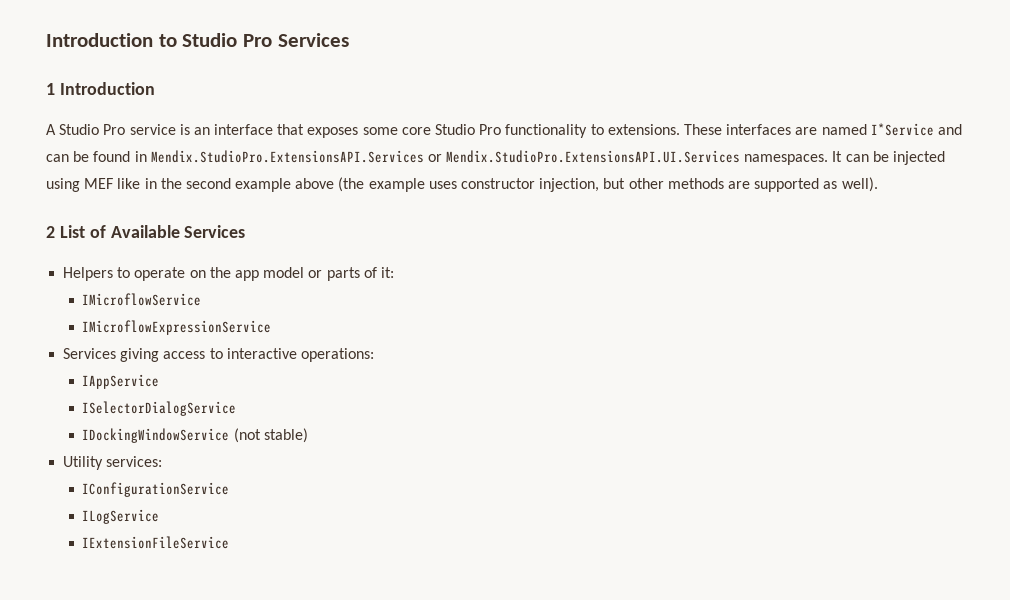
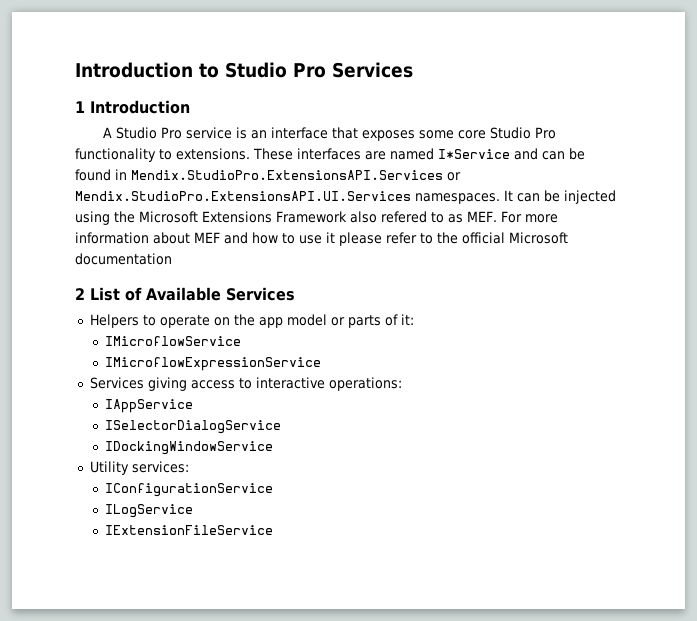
- It can be injected using MEF like in the second example above (the example uses constructor injection, but other methods are supported as well).
+ It can be injected using the Microsoft Extensions Framework also refered to as MEF. For more information about MEF and how to use it please refer to the official Microsoft documentation
- IDockingWindowService (not stable)
+ IDockingWindowService

